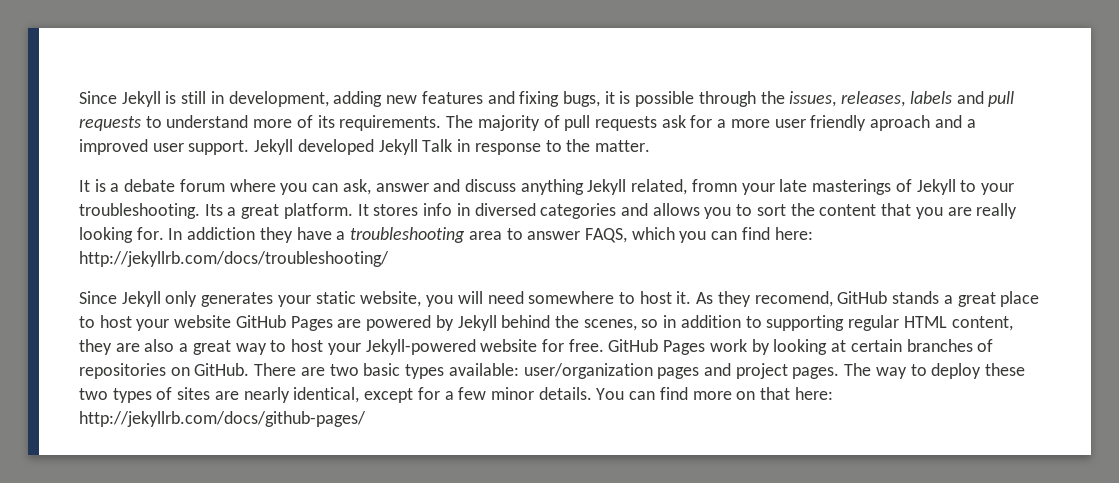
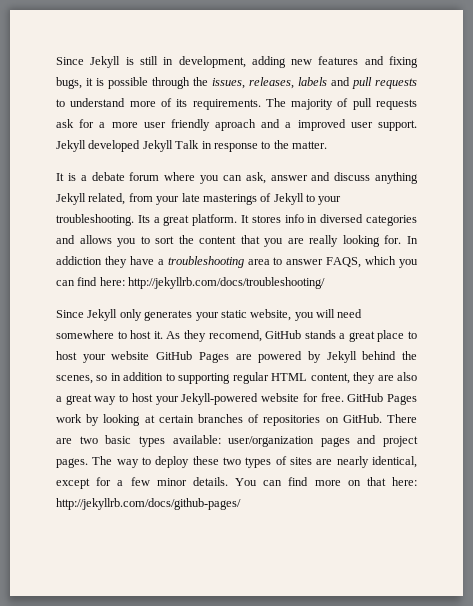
- It is a debate forum where you can ask, answer and discuss anything Jekyll related, fromn your late masterings of Jekyll to your troubleshooting.
+ It is a debate forum where you can ask, answer and discuss anything Jekyll related, from your late masterings of Jekyll to your troubleshooting.

